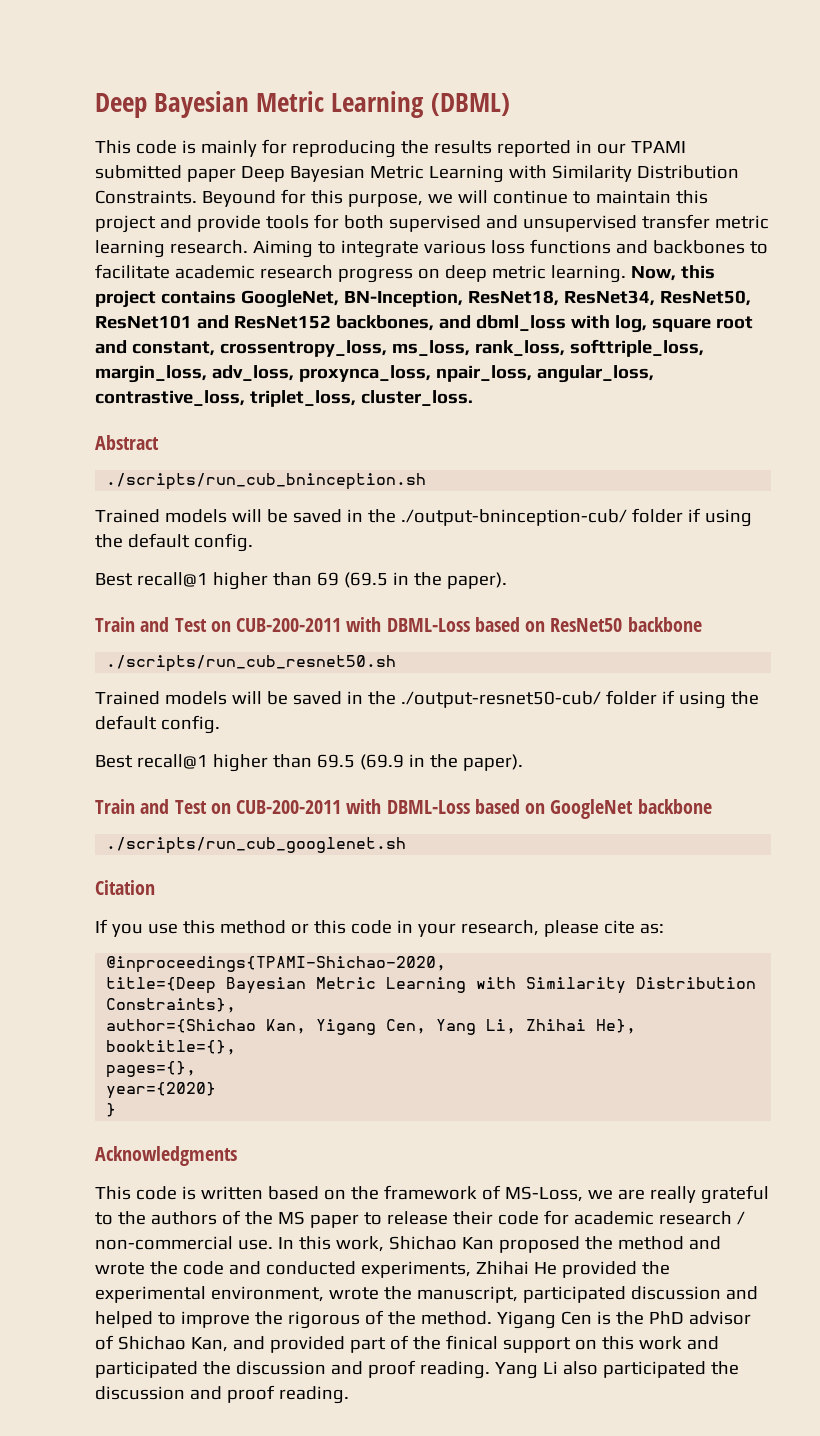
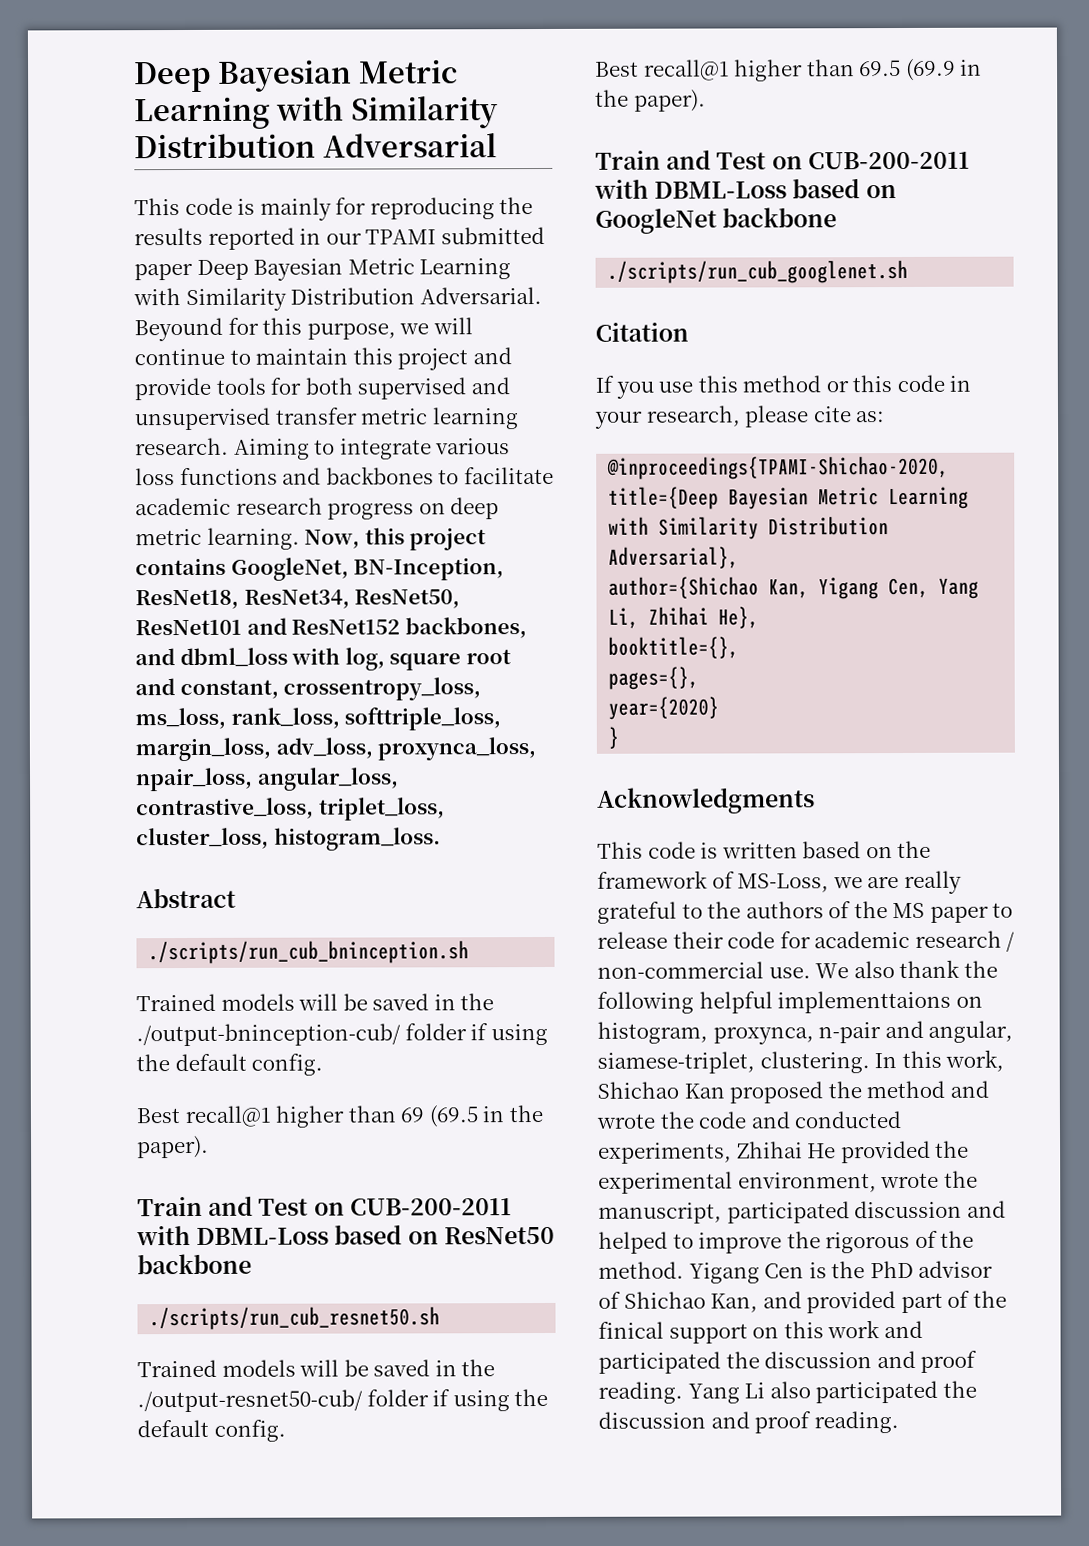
- Deep Bayesian Metric Learning (DBML)
+ Deep Bayesian Metric Learning with Similarity Distribution Adversarial
- This code is mainly for reproducing the results reported in our TPAMI submitted paper Deep Bayesian Metric Learning with Similarity Distribution Constraints.
+ This code is mainly for reproducing the results reported in our TPAMI submitted paper Deep Bayesian Metric Learning with Similarity Distribution Adversarial.
- Now, this project contains GoogleNet, BN-Inception, ResNet18, ResNet34, ResNet50, ResNet101 and ResNet152 backbones, and dbml_loss with log, square root and constant, crossentropy_loss, ms_loss, rank_loss, softtriple_loss, margin_loss, adv_loss, proxynca_loss, npair_loss, angular_loss, contrastive_loss, triplet_loss, cluster_loss.
+ Now, this project contains GoogleNet, BN-Inception, ResNet18, ResNet34, ResNet50, ResNet101 and ResNet152 backbones, and dbml_loss with log, square root and constant, crossentropy_loss, ms_loss, rank_loss, softtriple_loss, margin_loss, adv_loss, proxynca_loss, npair_loss, angular_loss, contrastive_loss, triplet_loss, cluster_loss, histogram_loss.
- title={Deep Bayesian Metric Learning with Similarity Distribution Constraints},
+ title={Deep Bayesian Metric Learning with Similarity Distribution Adversarial},
+ We also thank the following helpful implementtaions on histogram, proxynca, n-pair and angular, siamese-triplet, clustering.

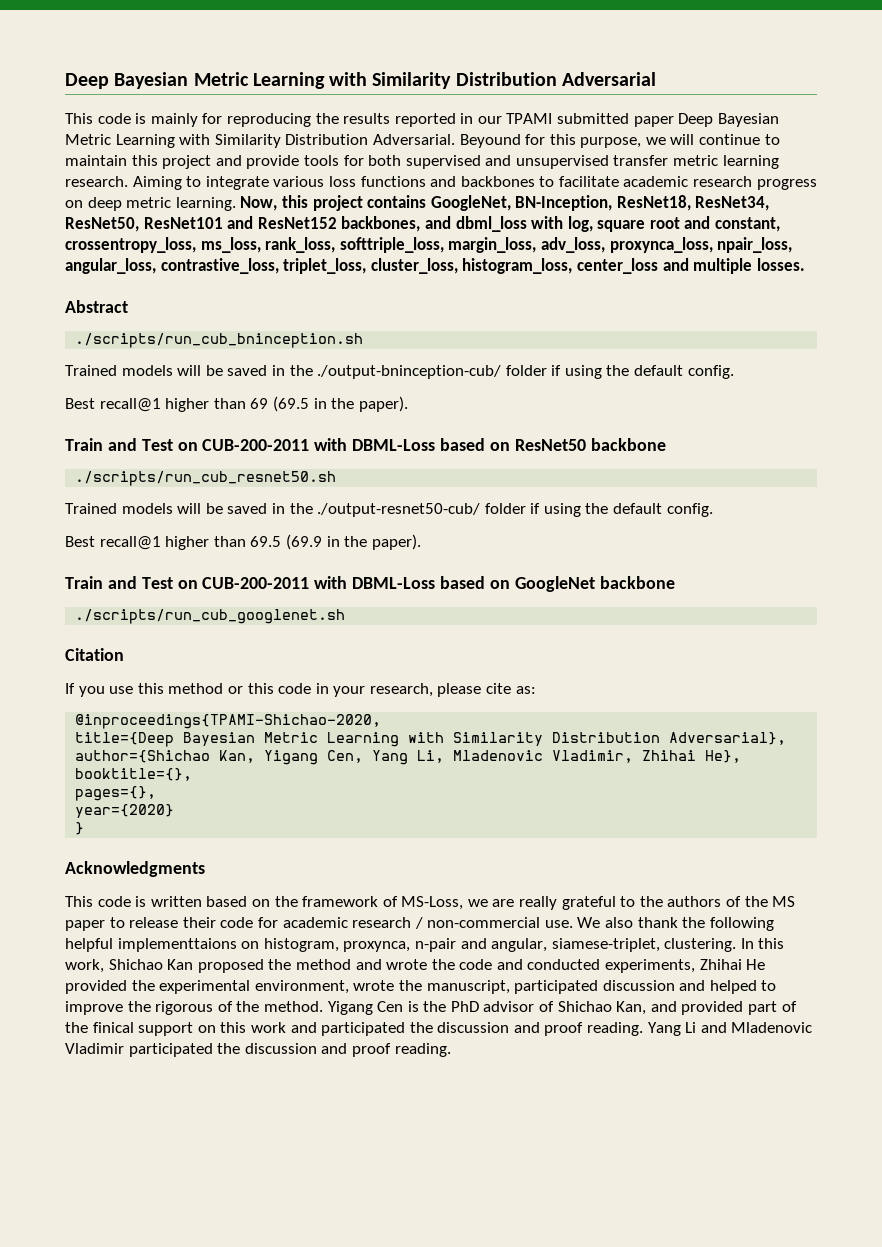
- Now, this project contains GoogleNet, BN-Inception, ResNet18, ResNet34, ResNet50, ResNet101 and ResNet152 backbones, and dbml_loss with log, square root and constant, crossentropy_loss, ms_loss, rank_loss, softtriple_loss, margin_loss, adv_loss, proxynca_loss, npair_loss, angular_loss, contrastive_loss, triplet_loss, cluster_loss, histogram_loss.
+ Now, this project contains GoogleNet, BN-Inception, ResNet18, ResNet34, ResNet50, ResNet101 and ResNet152 backbones, and dbml_loss with log, square root and constant, crossentropy_loss, ms_loss, rank_loss, softtriple_loss, margin_loss, adv_loss, proxynca_loss, npair_loss, angular_loss, contrastive_loss, triplet_loss, cluster_loss, histogram_loss, center_loss and multiple losses.
- author={Shichao Kan, Yigang Cen, Yang Li, Zhihai He},
+ author={Shichao Kan, Yigang Cen, Yang Li, Mladenovic Vladimir, Zhihai He},
- Yang Li also participated the discussion and proof reading.
+ Yang Li and Mladenovic Vladimir participated the discussion and proof reading.

